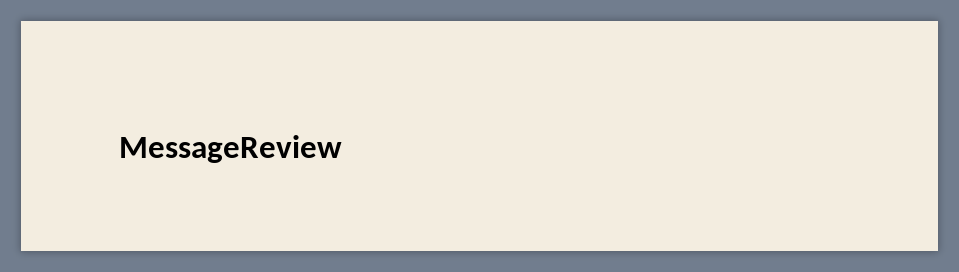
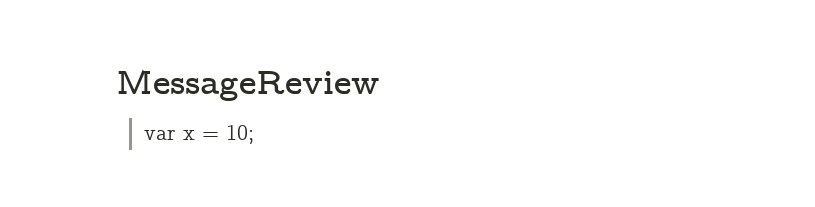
+ var x = 10;

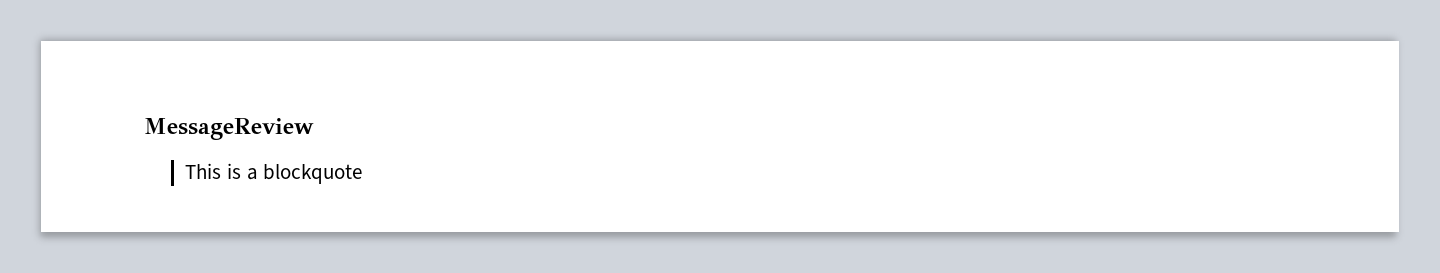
- var x = 10;
+ This is a blockquote

